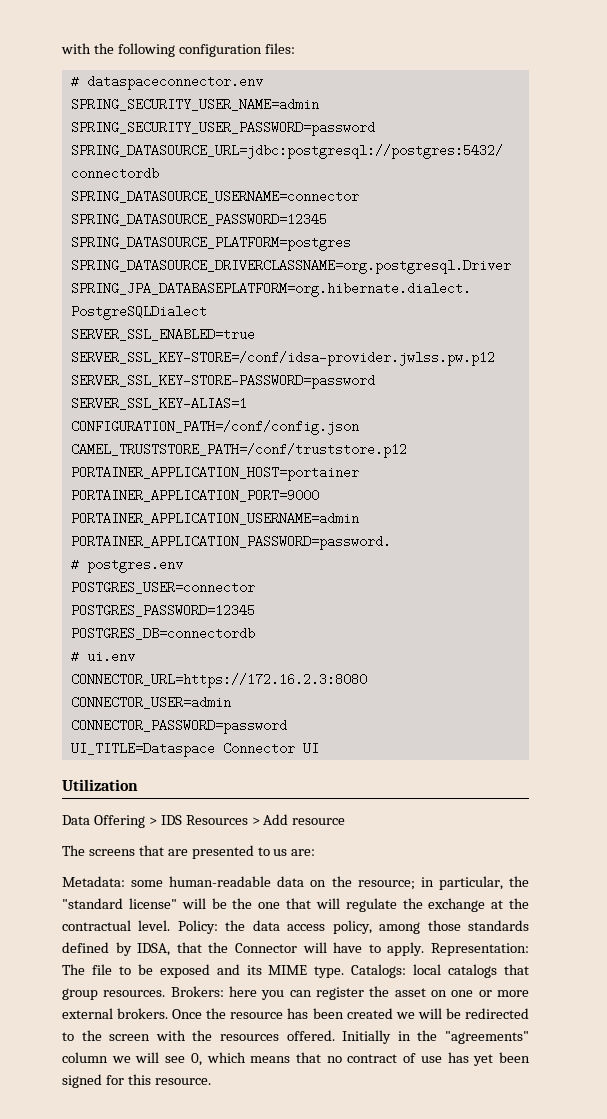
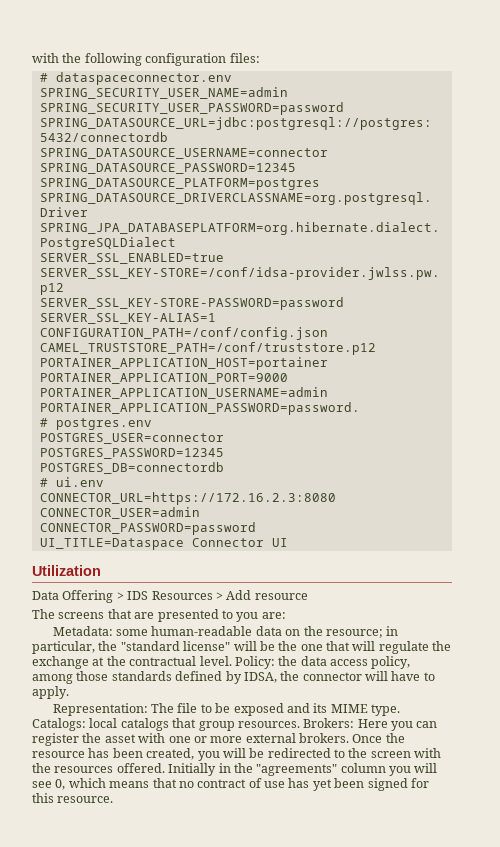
- The screens that are presented to us are:
+ The screens that are presented to you are:
- Policy: the data access policy, among those standards defined by IDSA, that the Connector will have to apply. Representation: The file to be exposed and its MIME type.
+ Policy: the data access policy, among those standards defined by IDSA, the connector will have to apply.
+ Representation: The file to be exposed and its MIME type.
- Brokers: here you can register the asset on one or more external brokers.
+ Brokers: Here you can register the asset with one or more external brokers.
- Once the resource has been created we will be redirected to the screen with the resources offered.
+ Once the resource has been created, you will be redirected to the screen with the resources offered.
- Initially in the "agreements" column we will see 0, which means that no contract of use has yet been signed for this resource.
+ Initially in the "agreements" column you will see 0, which means that no contract of use has yet been signed for this resource.

